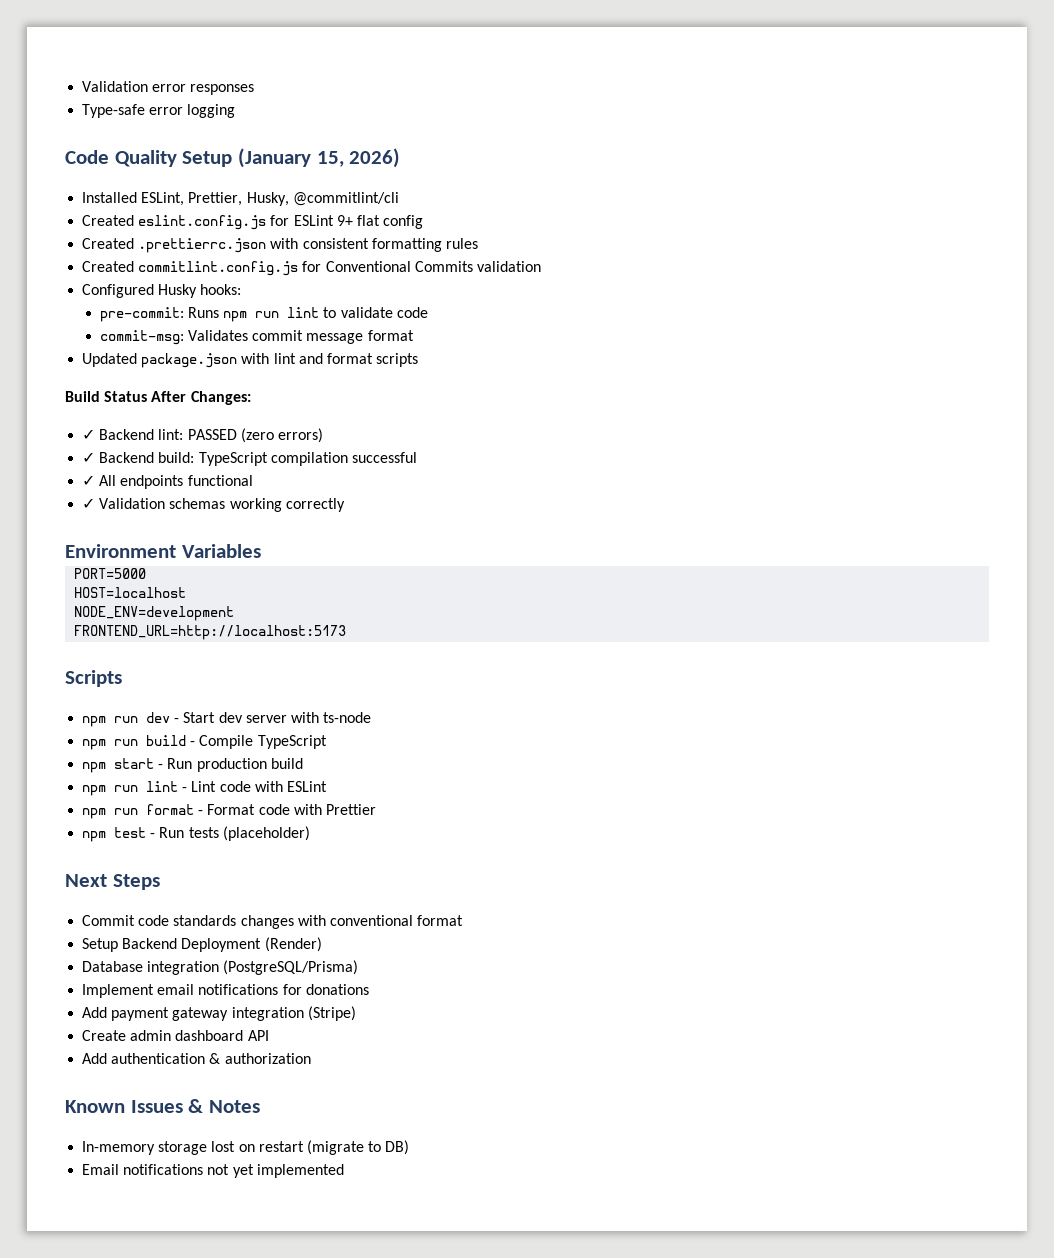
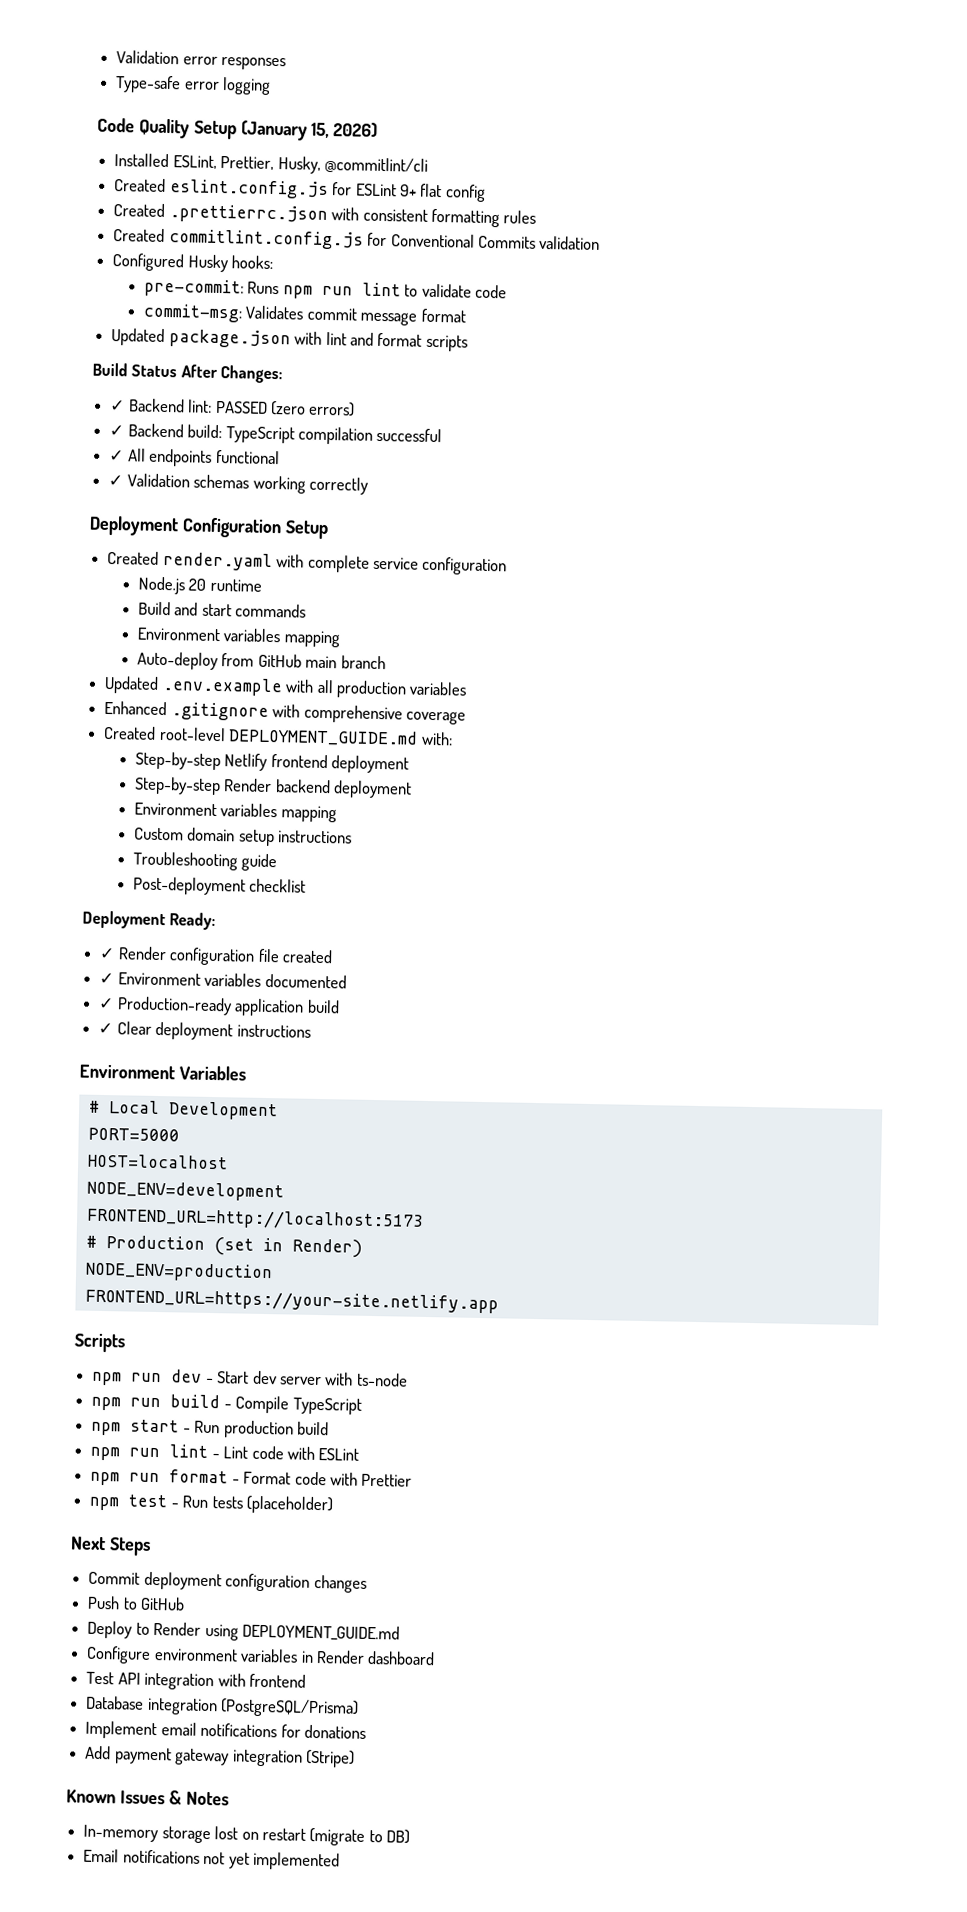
+ Deployment Configuration Setup
+ Created render.yaml with complete service configuration
+ Node.js 20 runtime
+ Build and start commands
+ Environment variables mapping
+ Auto-deploy from GitHub main branch
+ Updated .env.example with all production variables
+ Enhanced .gitignore with comprehensive coverage
+ Created root-level DEPLOYMENT_GUIDE.md with:
+ Step-by-step Netlify frontend deployment
+ Step-by-step Render backend deployment
+ Environment variables mapping
+ Custom domain setup instructions
+ Troubleshooting guide
+ Post-deployment checklist
+ Deployment Ready:
+ ✓ Render configuration file created
+ ✓ Environment variables documented
+ ✓ Production-ready application build
+ ✓ Clear deployment instructions
+ # Local Development
+ # Production (set in Render)
+ NODE_ENV=production
+ FRONTEND_URL=https://your-site.netlify.app
- Commit code standards changes with conventional format
- Setup Backend Deployment (Render)
+ Commit deployment configuration changes
+ Push to GitHub
+ Deploy to Render using DEPLOYMENT_GUIDE.md
+ Configure environment variables in Render dashboard
+ Test API integration with frontend
- Create admin dashboard API
- Add authentication & authorization

